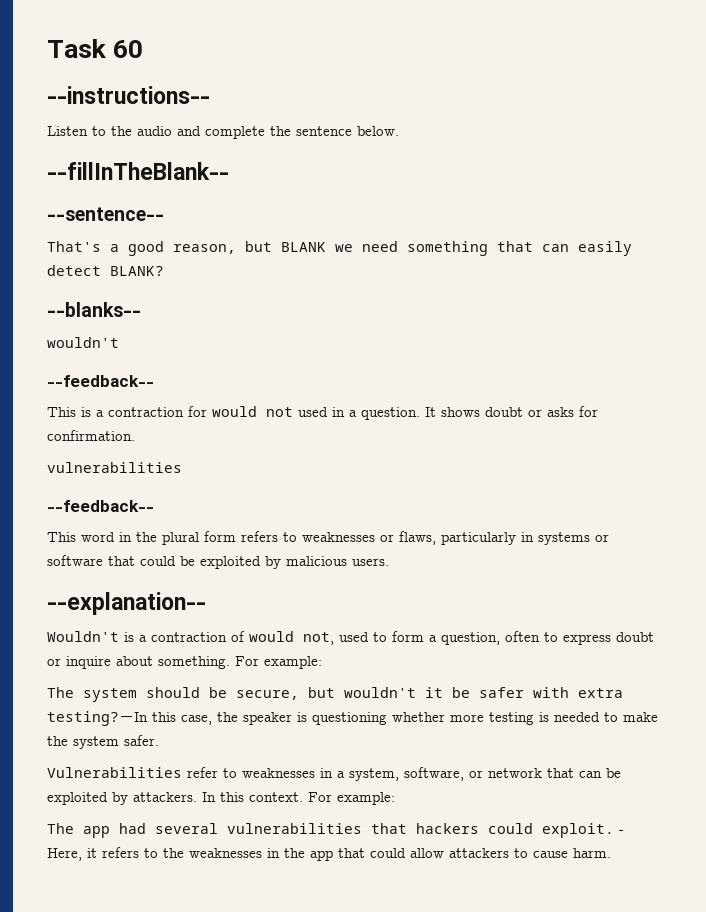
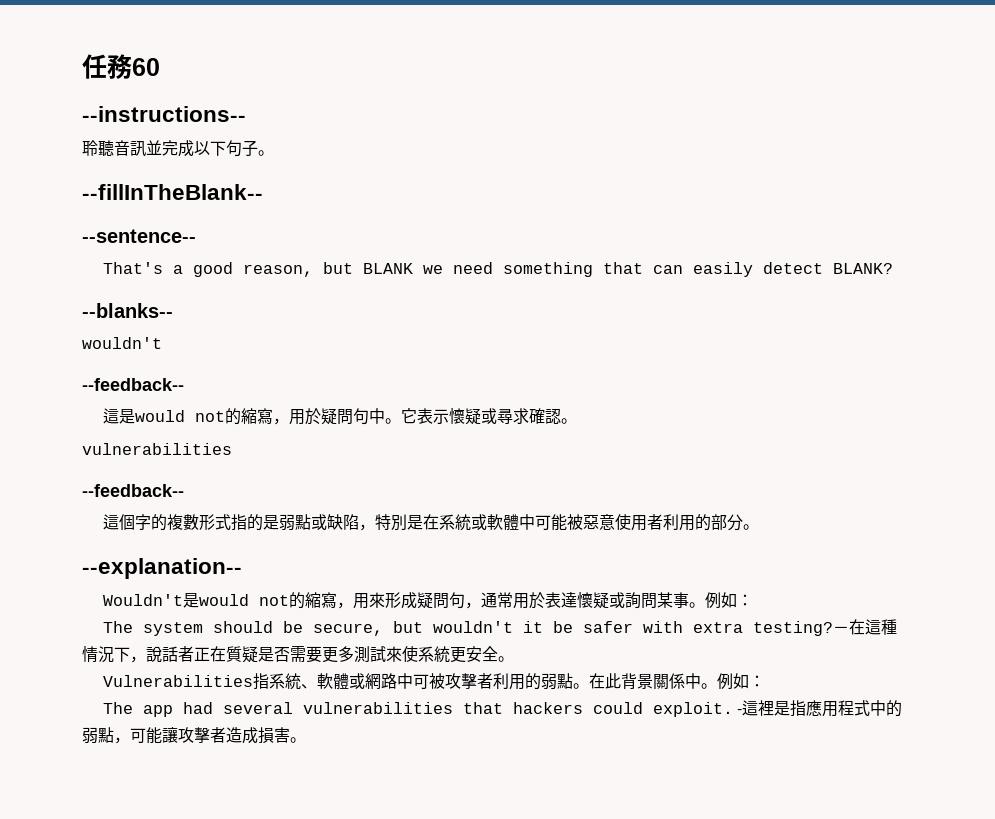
- Task 60
+ 任務60
- Listen to the audio and complete the sentence below.
+ 聆聽音訊並完成以下句子。
- This is a contraction for would not used in a question. It shows doubt or asks for confirmation.
+ 這是would not的縮寫，用於疑問句中。它表示懷疑或尋求確認。
  vulnerabilities
  --feedback--
- This word in the plural form refers to weaknesses or flaws, particularly in systems or software that could be exploited by malicious users.
+ 這個字的複數形式指的是弱點或缺陷，特別是在系統或軟體中可能被惡意使用者利用的部分。
  --explanation--
- Wouldn't is a contraction of would not, used to form a question, often to express doubt or inquire about something. For example:
+ Wouldn't是would not的縮寫，用來形成疑問句，通常用於表達懷疑或詢問某事。例如：
- －In this case, the speaker is questioning whether more testing is needed to make the system safer.
- Vulnerabilities refer to weaknesses in a system, software, or network that can be exploited by attackers. In this context. For example:
+ －在這種情況下，說話者正在質疑是否需要更多測試來使系統更安全。
+ Vulnerabilities指系統、軟體或網路中可被攻擊者利用的弱點。在此背景關係中。例如：
- - Here, it refers to the weaknesses in the app that could allow attackers to cause harm.
+ -這裡是指應用程式中的弱點，可能讓攻擊者造成損害。

